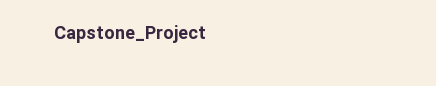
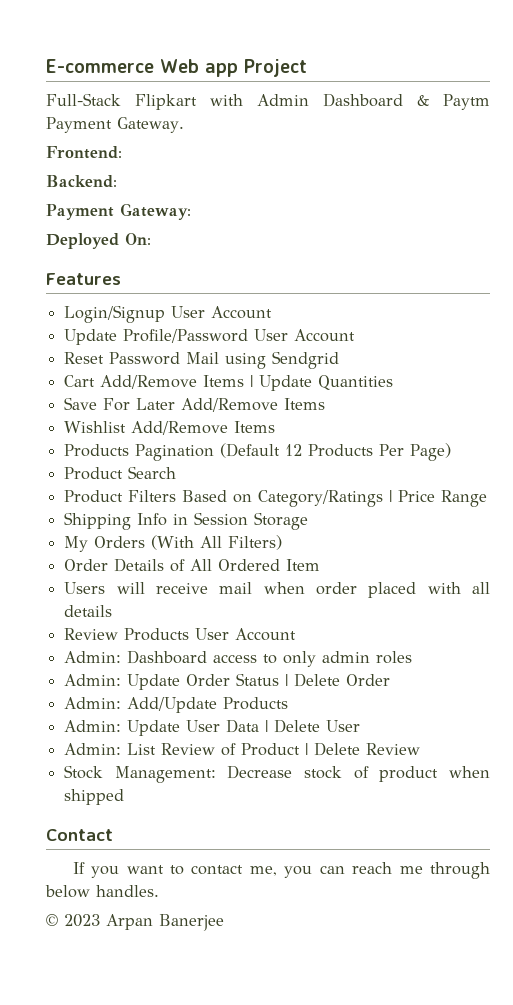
- Capstone_Project
+ E-commerce Web app Project
+ Full-Stack Flipkart with Admin Dashboard & Paytm Payment Gateway.
+ Frontend:
+ Backend:
+ Payment Gateway:
+ Deployed On:
+ Features
+ Login/Signup User Account
+ Update Profile/Password User Account
+ Reset Password Mail using Sendgrid
+ Cart Add/Remove Items | Update Quantities
+ Save For Later Add/Remove Items
+ Wishlist Add/Remove Items
+ Products Pagination (Default 12 Products Per Page)
+ Product Search
+ Product Filters Based on Category/Ratings | Price Range
+ Shipping Info in Session Storage
+ My Orders (With All Filters)
+ Order Details of All Ordered Item
+ Users will receive mail when order placed with all details
+ Review Products User Account
+ Admin: Dashboard access to only admin roles
+ Admin: Update Order Status | Delete Order
+ Admin: Add/Update Products
+ Admin: Update User Data | Delete User
+ Admin: List Review of Product | Delete Review
+ Stock Management: Decrease stock of product when shipped
+ Contact
+ If you want to contact me, you can reach me through below handles.
+ © 2023 Arpan Banerjee

